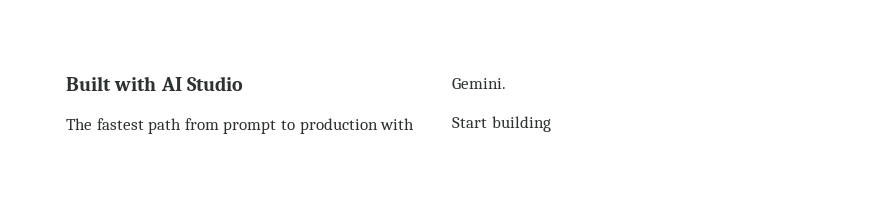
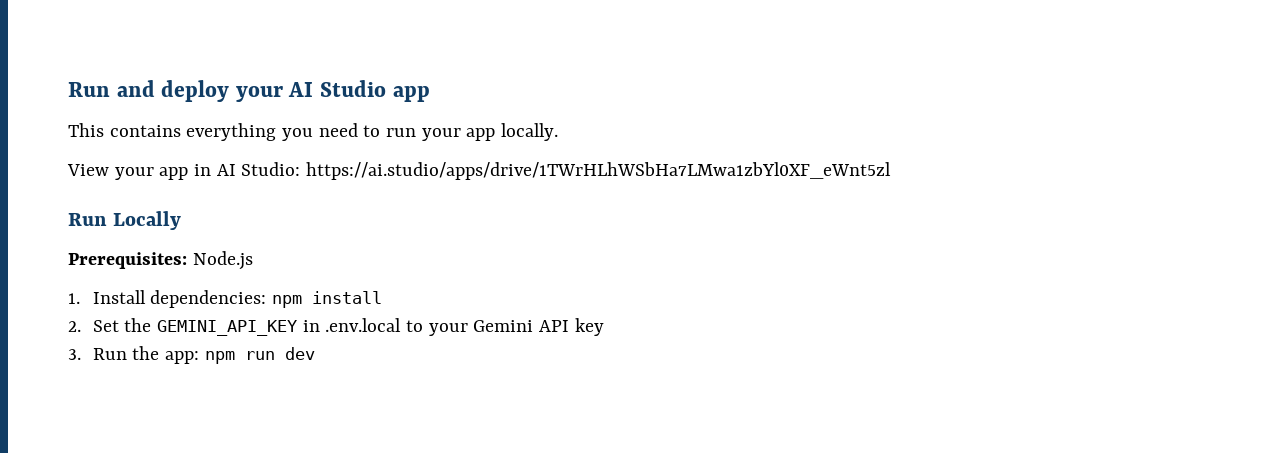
- Built with AI Studio
- The fastest path from prompt to production with Gemini.
- Start building
+ Run and deploy your AI Studio app
+ This contains everything you need to run your app locally.
+ View your app in AI Studio: https://ai.studio/apps/drive/1TWrHLhWSbHa7LMwa1zbYl0XF_eWnt5zl
+ Run Locally
+ Prerequisites: Node.js
+ 1. Install dependencies: npm install
+ 2. Set the GEMINI_API_KEY in .env.local to your Gemini API key
+ 3. Run the app: npm run dev

